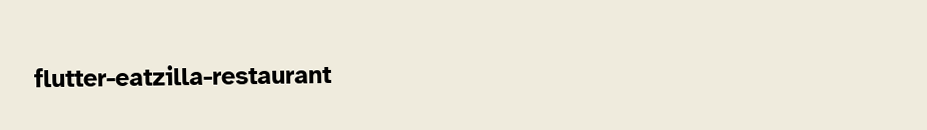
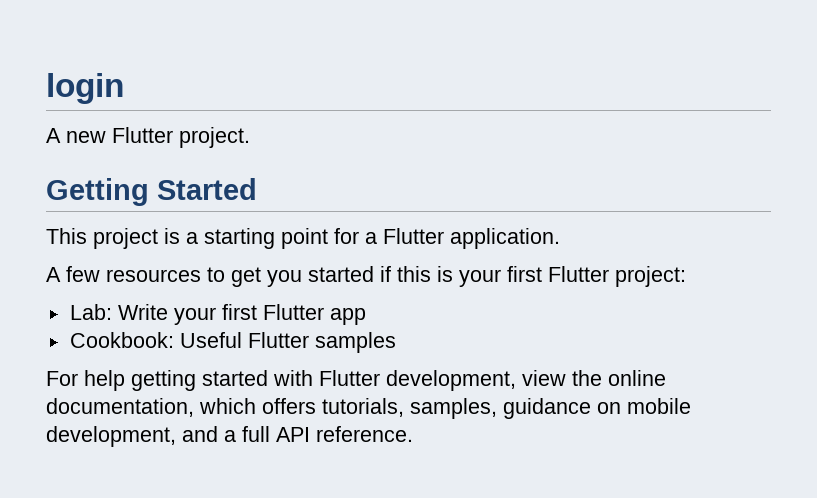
- flutter-eatzilla-restaurant
+ login
+ A new Flutter project.
+ Getting Started
+ This project is a starting point for a Flutter application.
+ A few resources to get you started if this is your first Flutter project:
+ Lab: Write your first Flutter app
+ Cookbook: Useful Flutter samples
+ For help getting started with Flutter development, view the online documentation, which offers tutorials, samples, guidance on mobile development, and a full API reference.

